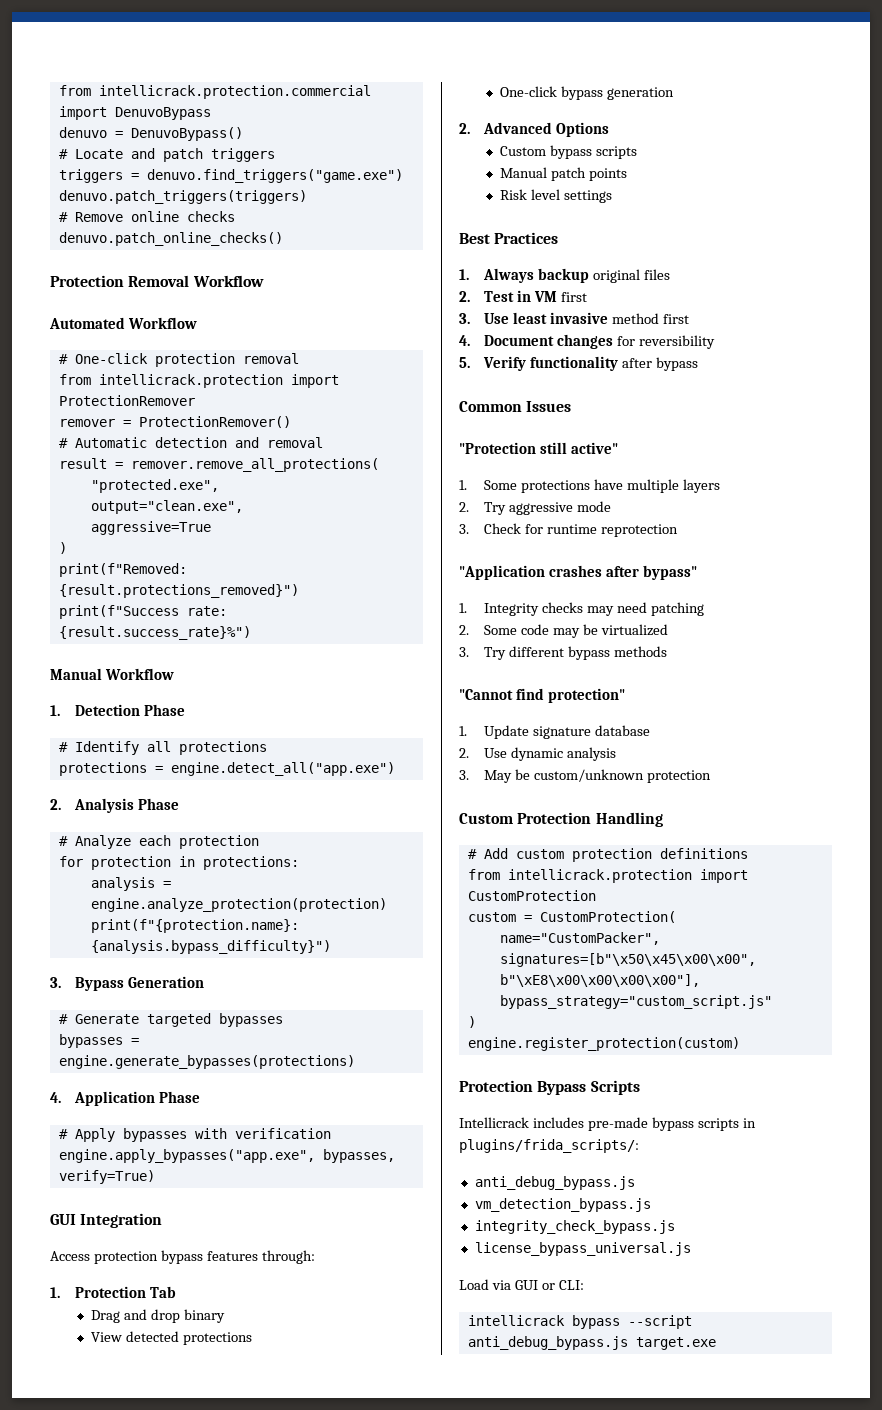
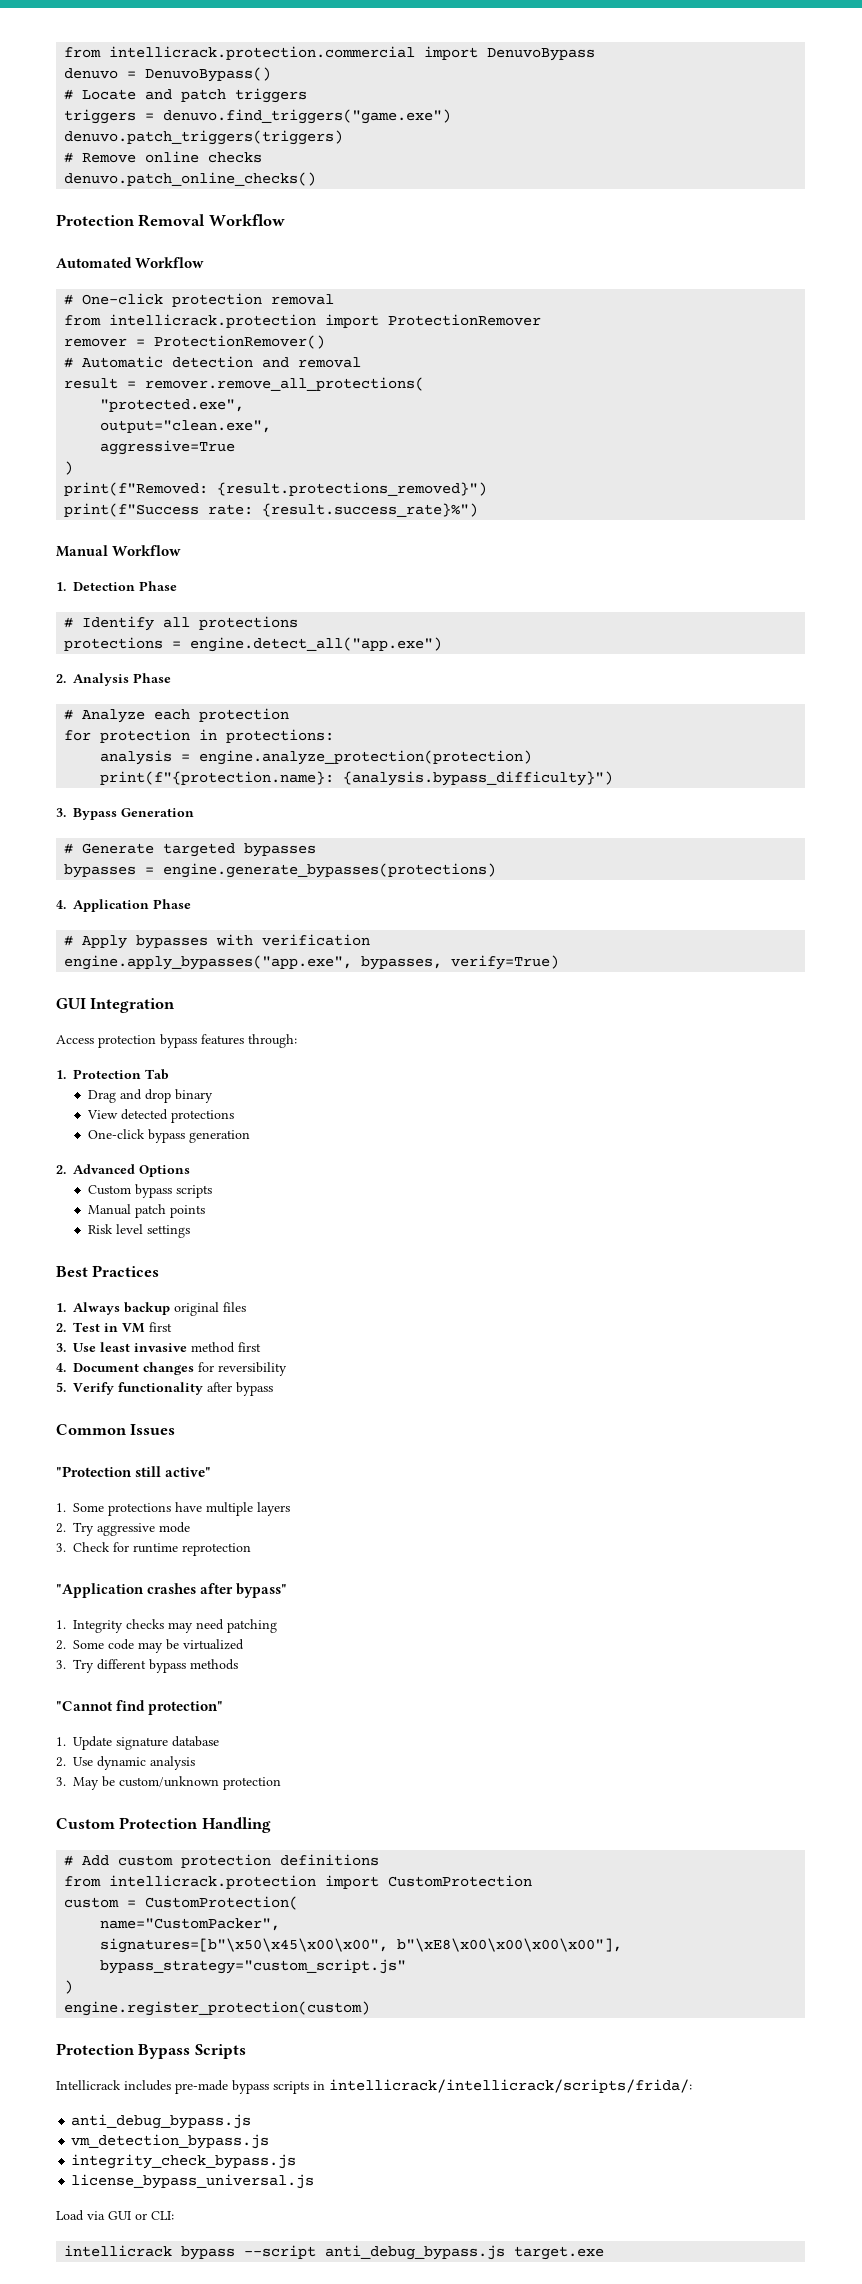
- Intellicrack includes pre-made bypass scripts in plugins/frida_scripts/:
+ Intellicrack includes pre-made bypass scripts in intellicrack/intellicrack/scripts/frida/:

